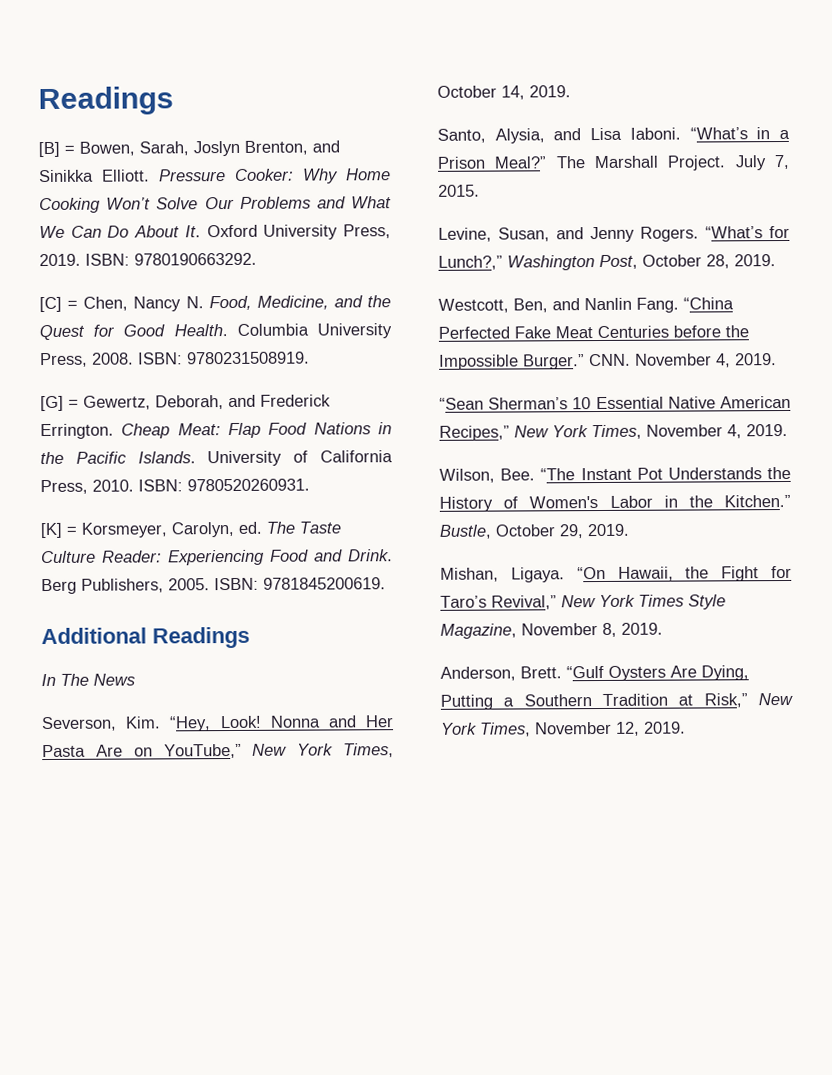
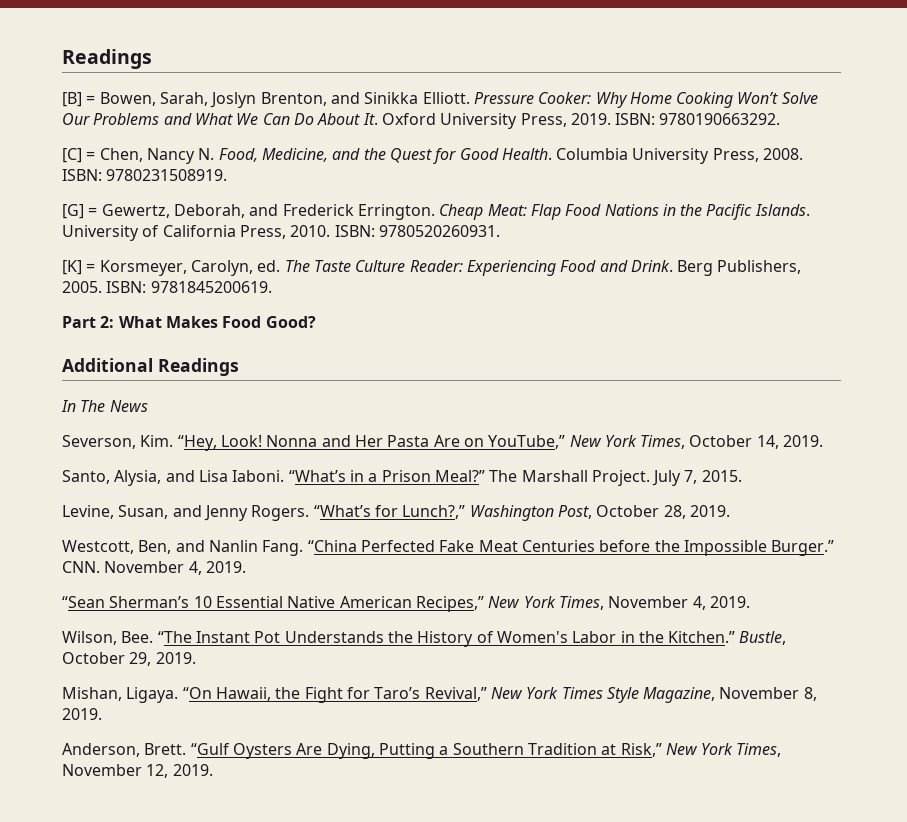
+ Part 2: What Makes Food Good?

